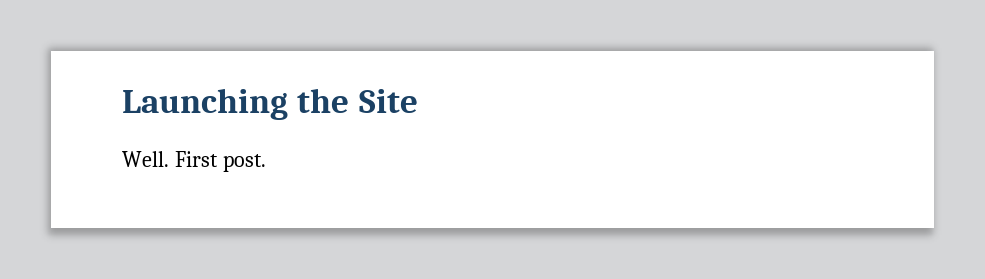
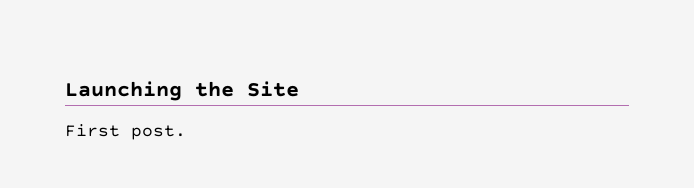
- Well.

